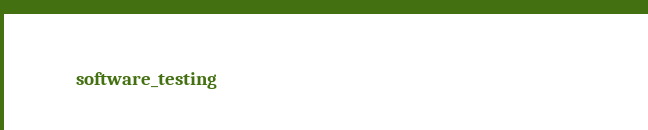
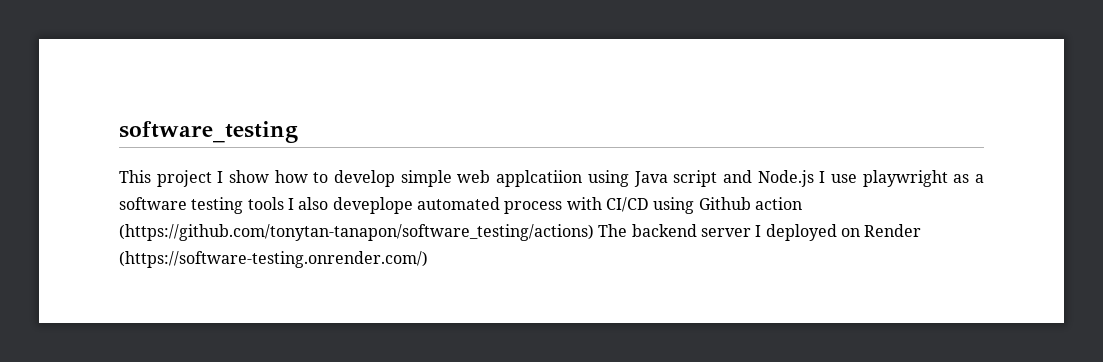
+ This project I show how to develop simple web applcatiion using Java script and Node.js I use playwright as a software testing tools I also deveplope automated process with CI/CD using Github action (https://github.com/tonytan-tanapon/software_testing/actions) The backend server I deployed on Render (https://software-testing.onrender.com/)

